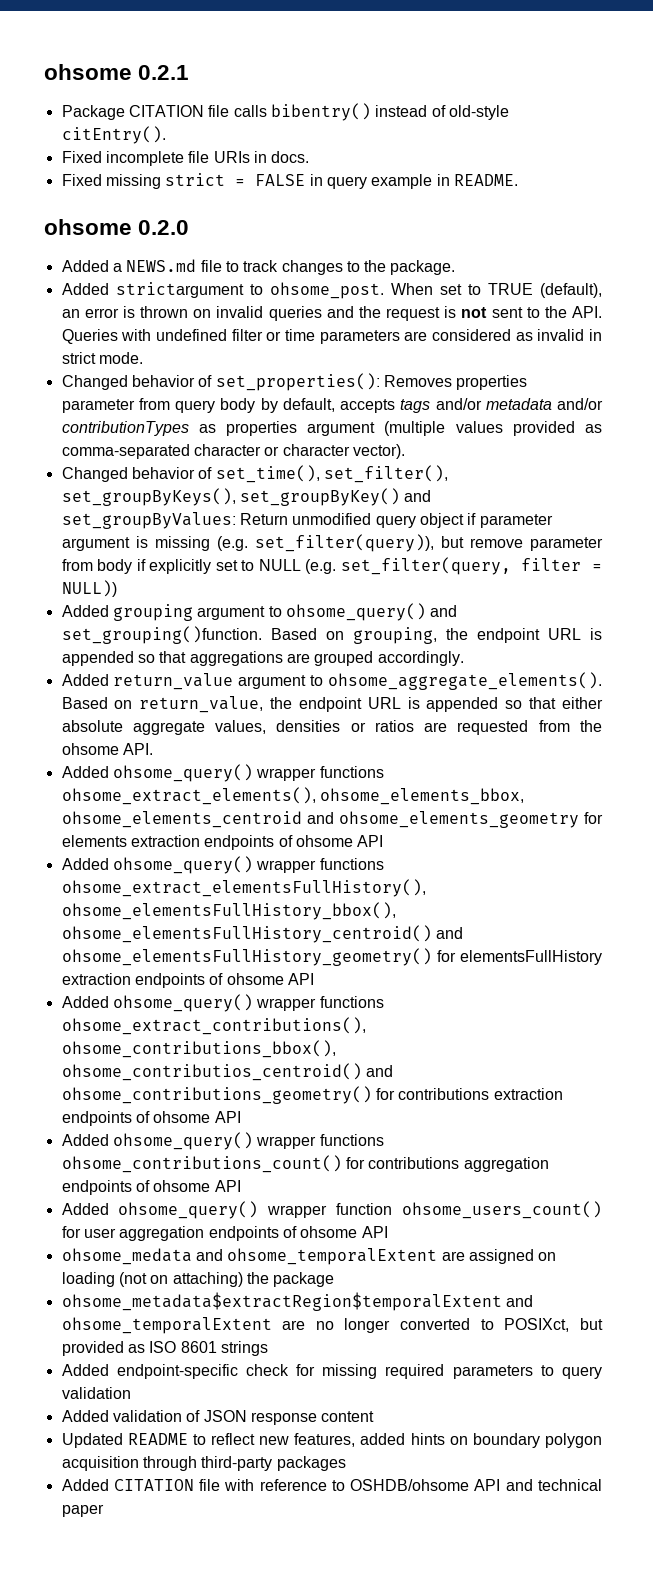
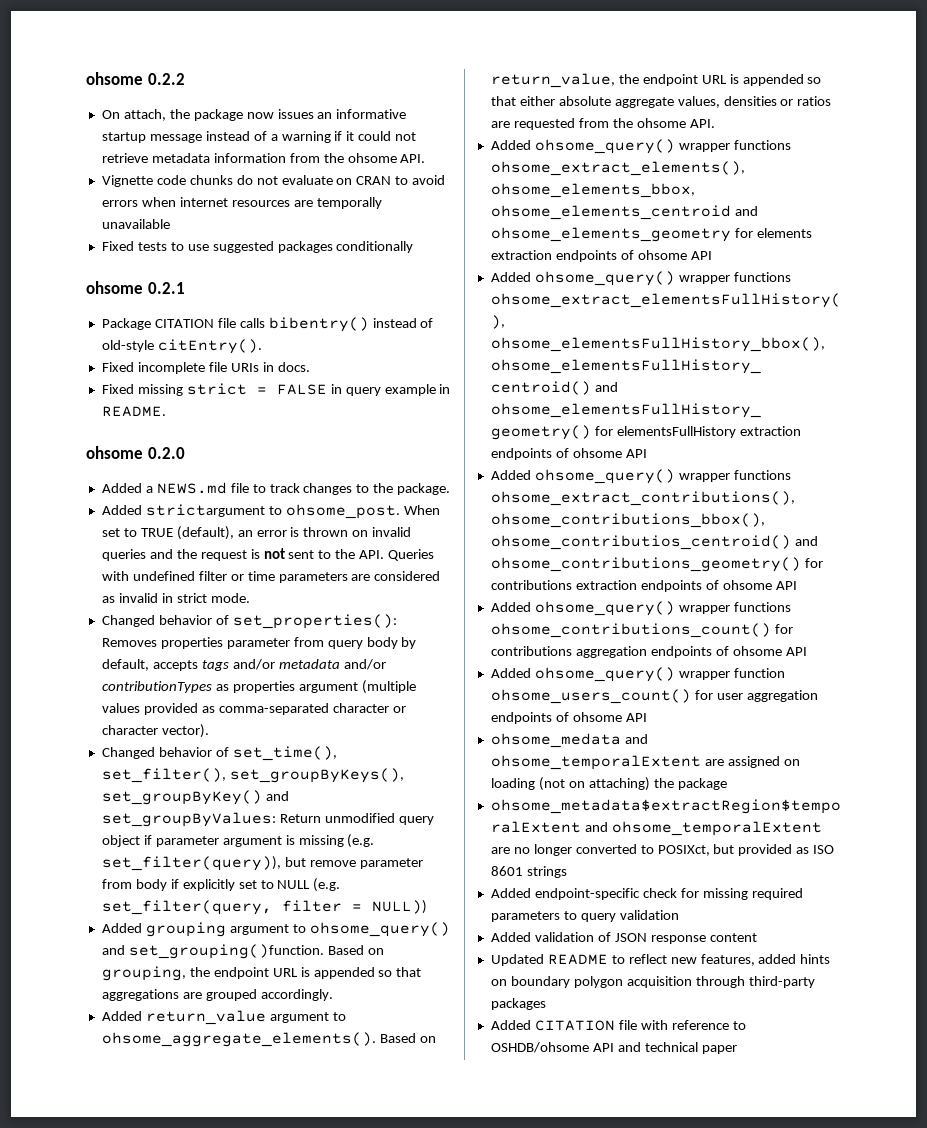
+ ohsome 0.2.2
+ On attach, the package now issues an informative startup message instead of a warning if it could not retrieve metadata information from the ohsome API.
+ Vignette code chunks do not evaluate on CRAN to avoid errors when internet resources are temporally unavailable
+ Fixed tests to use suggested packages conditionally

